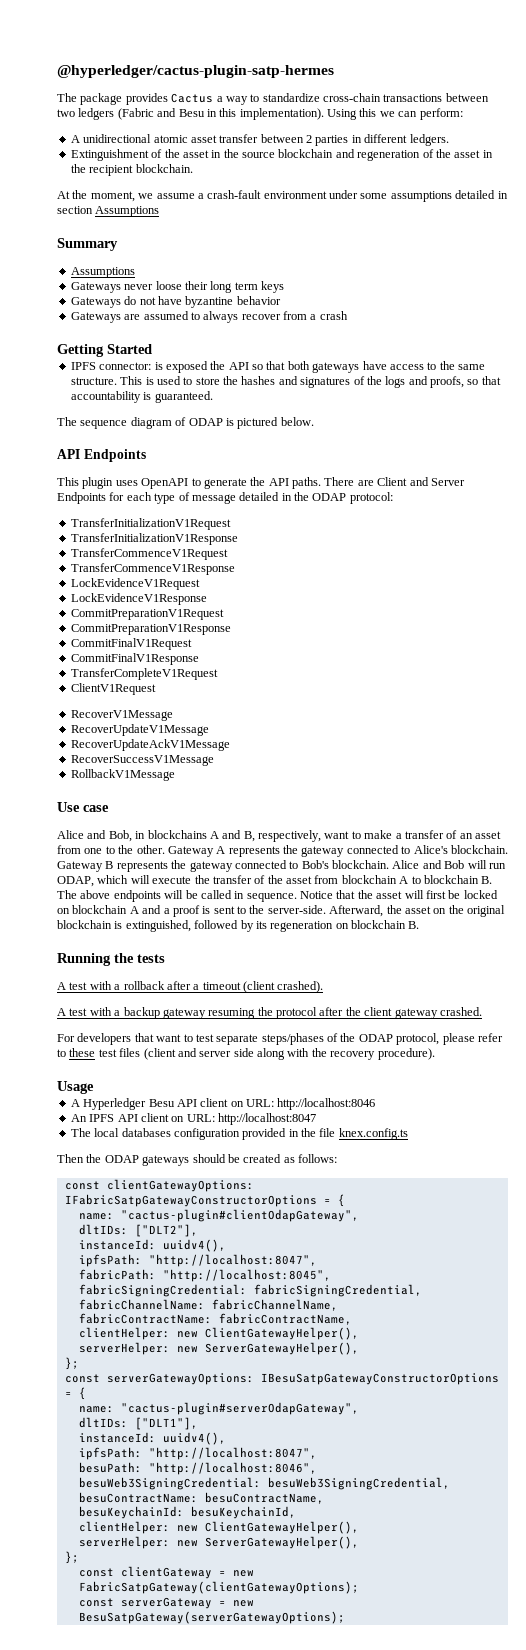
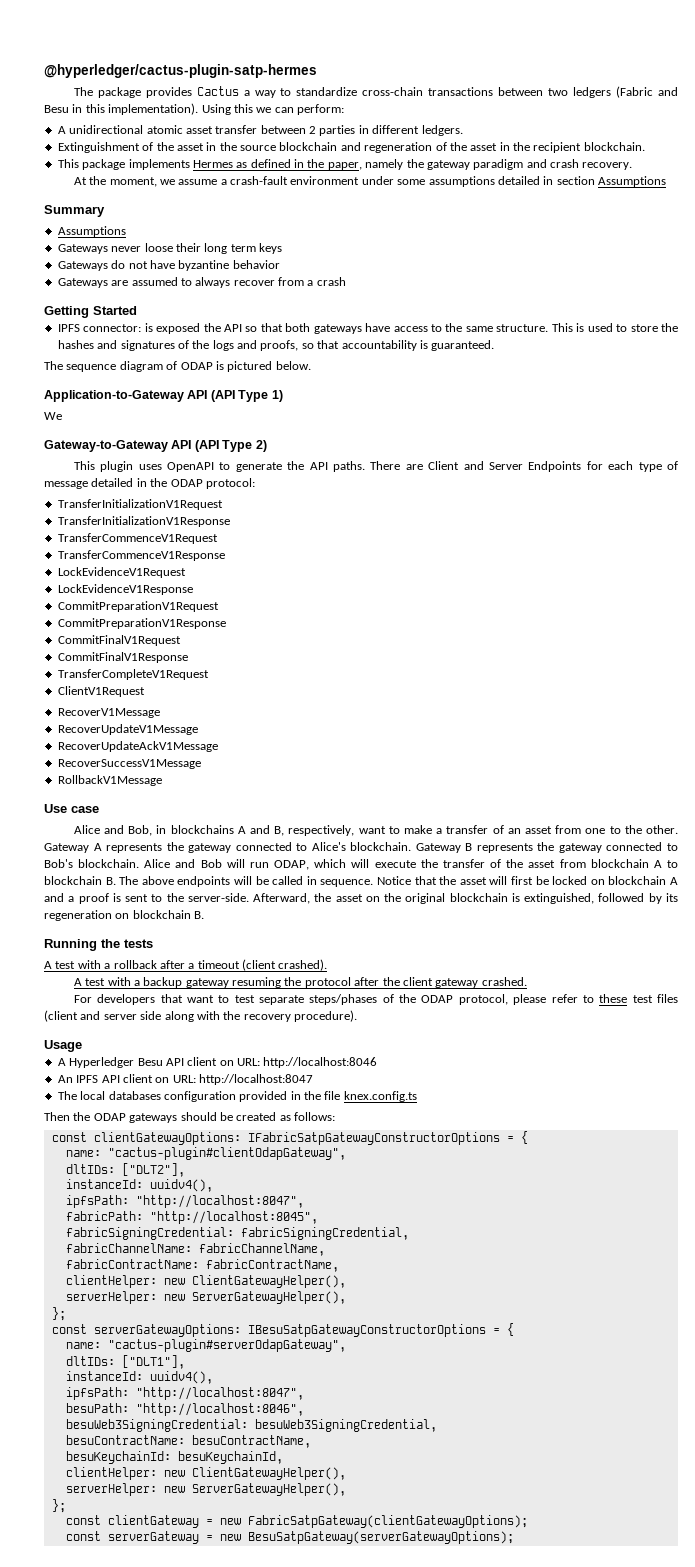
+ This package implements Hermes as defined in the paper, namely the gateway paradigm and crash recovery.
- API Endpoints
+ Application-to-Gateway API (API Type 1)
+ We
+ Gateway-to-Gateway API (API Type 2)

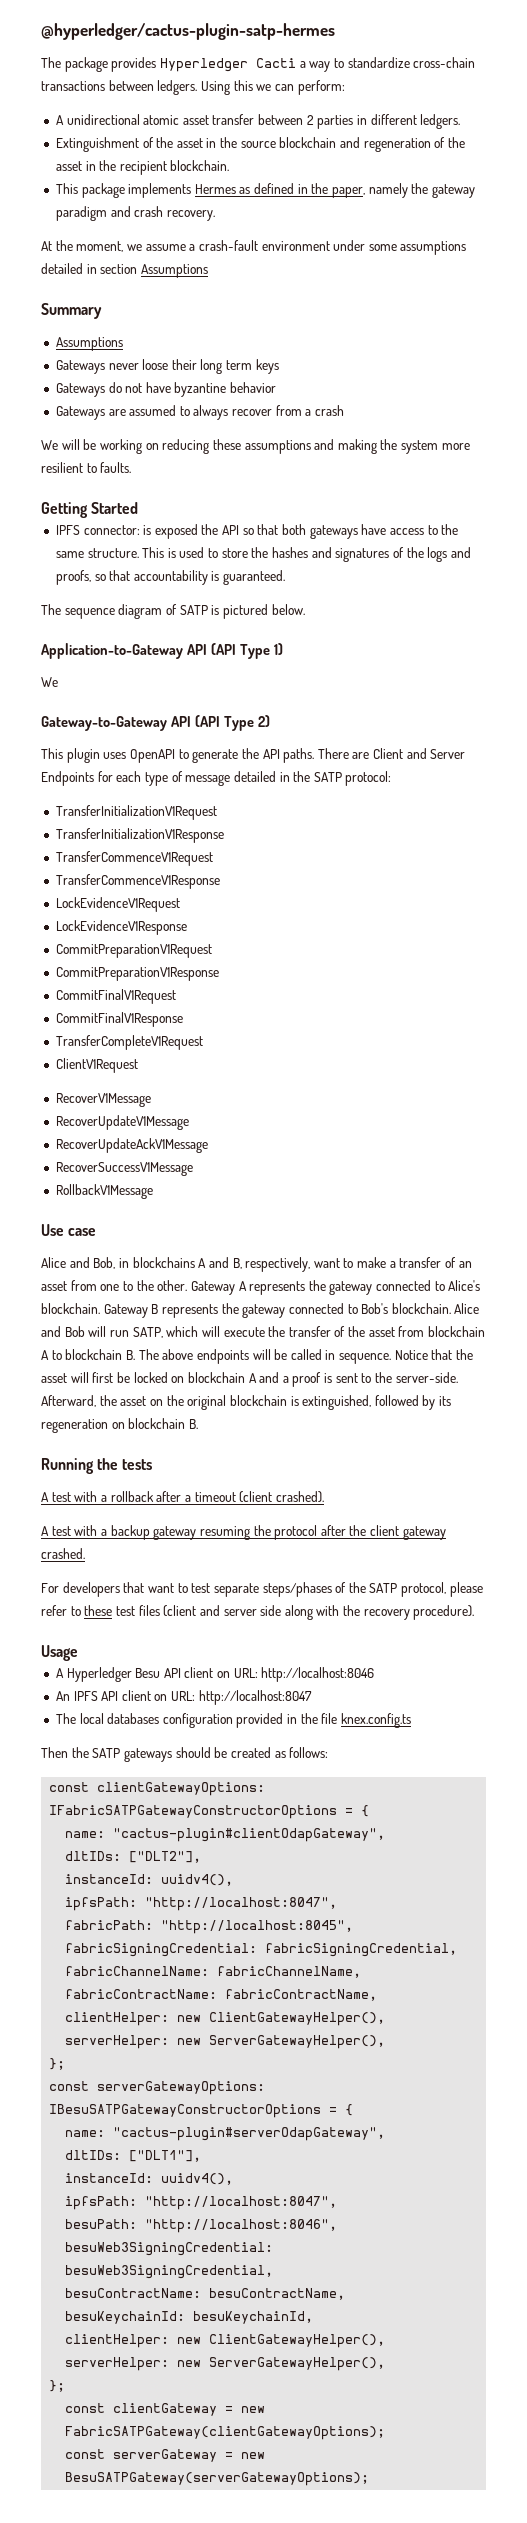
- The package provides Cactus a way to standardize cross-chain transactions between two ledgers (Fabric and Besu in this implementation).
+ The package provides Hyperledger Cacti a way to standardize cross-chain transactions between ledgers.
+ We will be working on reducing these assumptions and making the system more resilient to faults.
- The sequence diagram of ODAP is pictured below.
+ The sequence diagram of SATP is pictured below.
- There are Client and Server Endpoints for each type of message detailed in the ODAP protocol:
+ There are Client and Server Endpoints for each type of message detailed in the SATP protocol:
- Alice and Bob will run ODAP, which will execute the transfer of the asset from blockchain A to blockchain B. The above endpoints will be called in sequence.
+ Alice and Bob will run SATP, which will execute the transfer of the asset from blockchain A to blockchain B. The above endpoints will be called in sequence.
- For developers that want to test separate steps/phases of the ODAP protocol, please refer to these test files (client and server side along with the recovery procedure).
+ For developers that want to test separate steps/phases of the SATP protocol, please refer to these test files (client and server side along with the recovery procedure).
- Then the ODAP gateways should be created as follows:
+ Then the SATP gateways should be created as follows:
- const clientGatewayOptions: IFabricSatpGatewayConstructorOptions = {
+ const clientGatewayOptions: IFabricSATPGatewayConstructorOptions = {
- const serverGatewayOptions: IBesuSatpGatewayConstructorOptions = {
+ const serverGatewayOptions: IBesuSATPGatewayConstructorOptions = {
- const clientGateway = new FabricSatpGateway(clientGatewayOptions);
+ const clientGateway = new FabricSATPGateway(clientGatewayOptions);
- const serverGateway = new BesuSatpGateway(serverGatewayOptions);
+ const serverGateway = new BesuSATPGateway(serverGatewayOptions);

